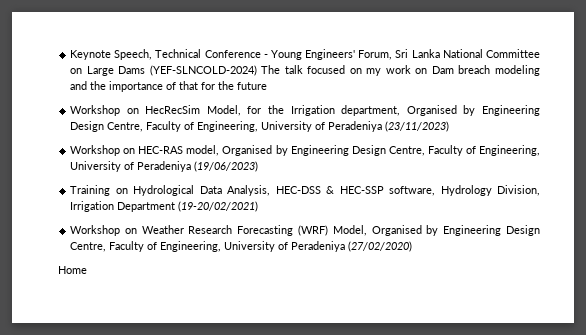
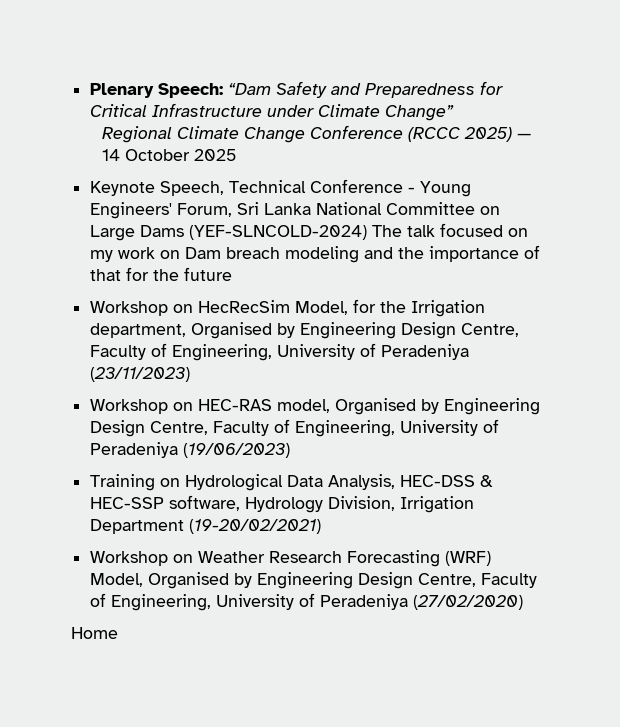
+ Plenary Speech: “Dam Safety and Preparedness for Critical Infrastructure under Climate Change”
+ Regional Climate Change Conference (RCCC 2025) — 14 October 2025

